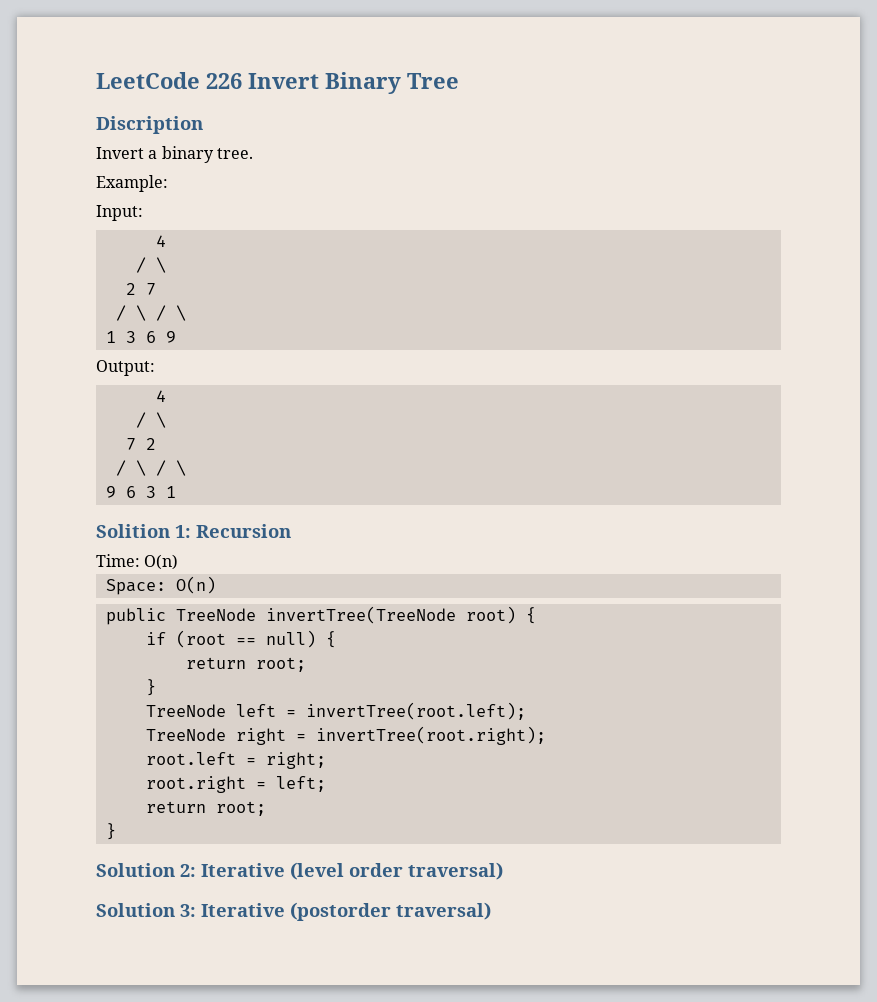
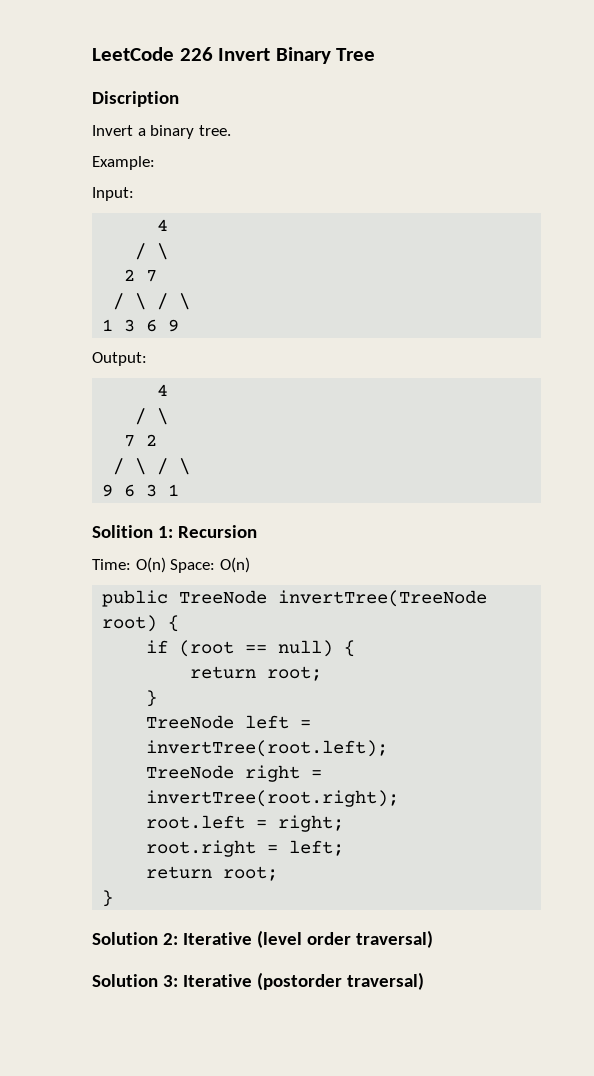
- Time: O(n)
- Space: O(n)
+ Time: O(n) Space: O(n)

